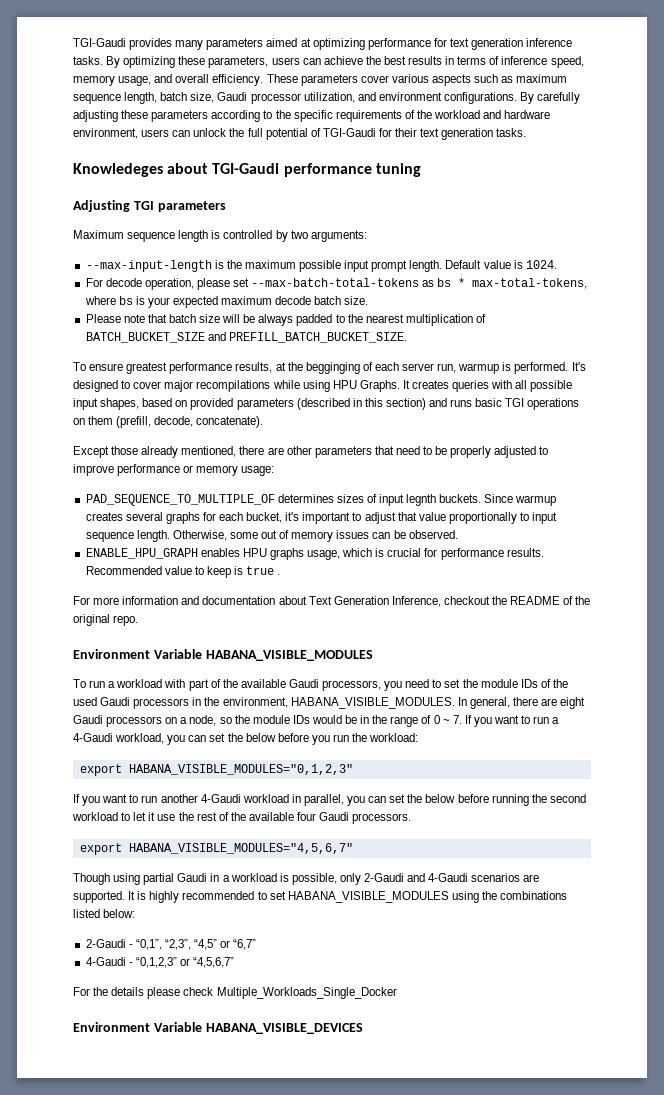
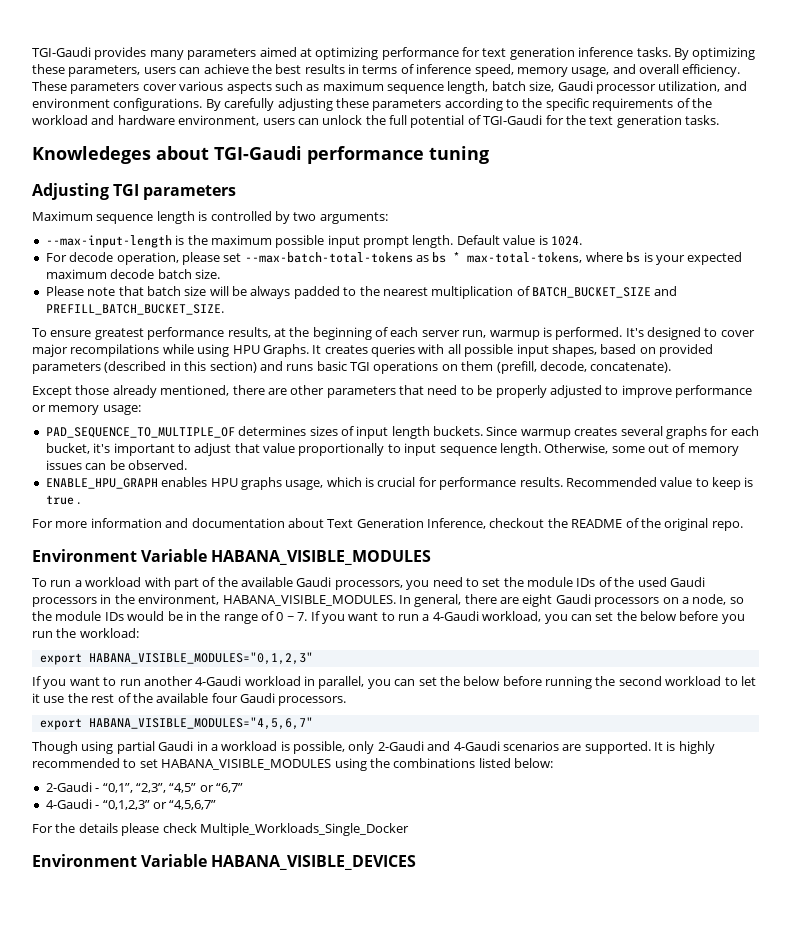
- By carefully adjusting these parameters according to the specific requirements of the workload and hardware environment, users can unlock the full potential of TGI-Gaudi for their text generation tasks.
+ By carefully adjusting these parameters according to the specific requirements of the workload and hardware environment, users can unlock the full potential of TGI-Gaudi for the text generation tasks.
- To ensure greatest performance results, at the begginging of each server run, warmup is performed.
+ To ensure greatest performance results, at the beginning of each server run, warmup is performed.
- PAD_SEQUENCE_TO_MULTIPLE_OF determines sizes of input legnth buckets.
+ PAD_SEQUENCE_TO_MULTIPLE_OF determines sizes of input length buckets.

